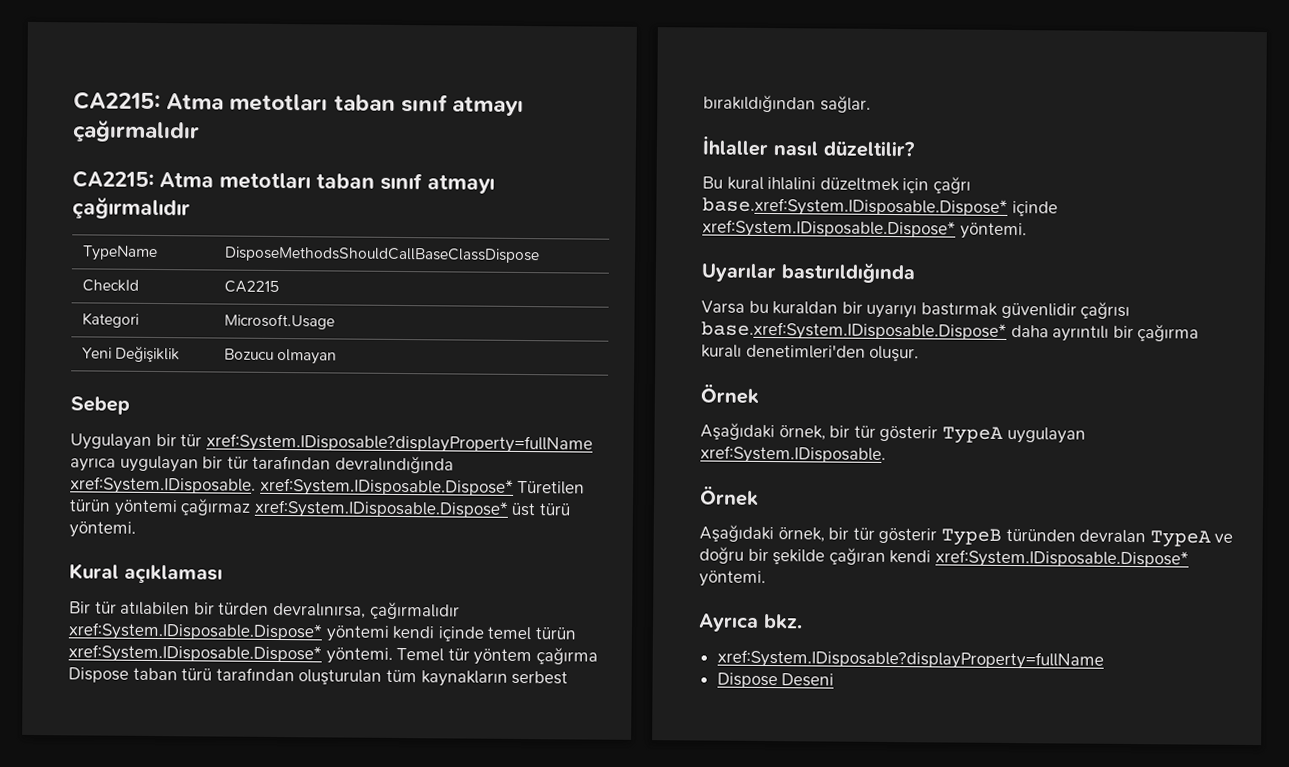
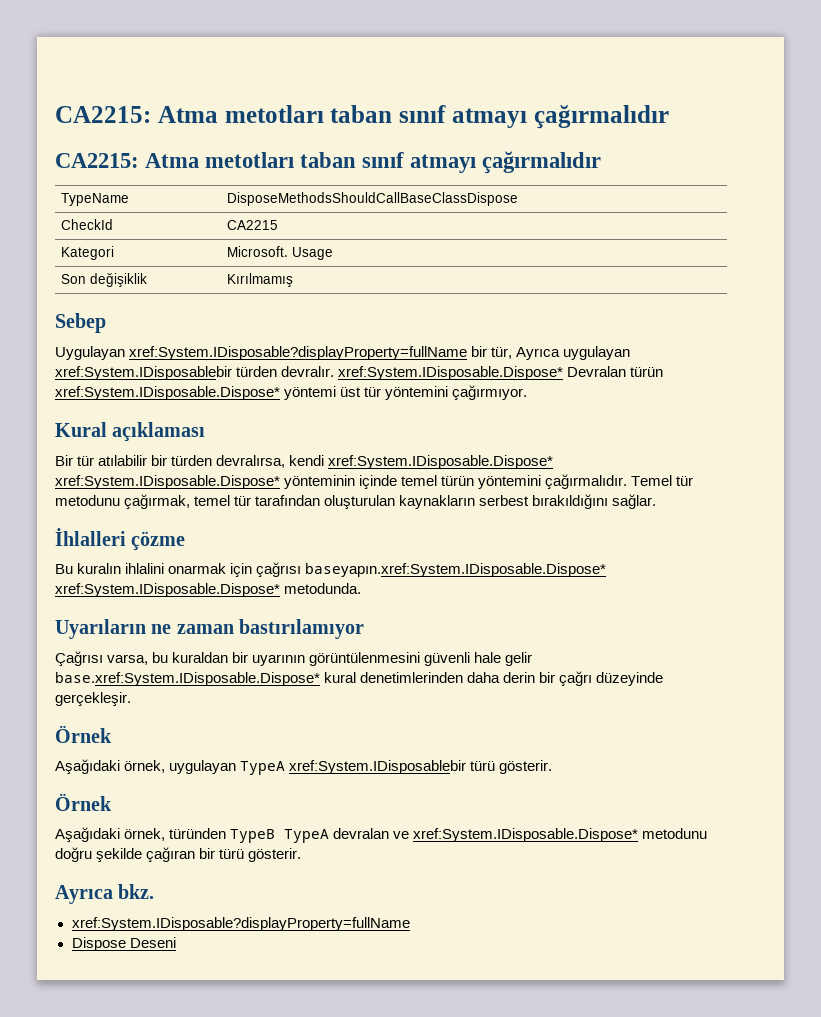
- Kategori | Microsoft.Usage
- Yeni Değişiklik | Bozucu olmayan
+ Kategori | Microsoft. Usage
+ Son değişiklik | Kırılmamış
  Sebep
- Uygulayan bir tür xref:System.IDisposable?displayProperty=fullName ayrıca uygulayan bir tür tarafından devralındığında xref:System.IDisposable. xref:System.IDisposable.Dispose* Türetilen türün yöntemi çağırmaz xref:System.IDisposable.Dispose* üst türü yöntemi.
+ Uygulayan xref:System.IDisposable?displayProperty=fullName bir tür, Ayrıca uygulayan xref:System.IDisposablebir türden devralır. xref:System.IDisposable.Dispose* Devralan türün xref:System.IDisposable.Dispose* yöntemi üst tür yöntemini çağırmıyor.
- Bir tür atılabilen bir türden devralınırsa, çağırmalıdır xref:System.IDisposable.Dispose* yöntemi kendi içinde temel türün xref:System.IDisposable.Dispose* yöntemi. Temel tür yöntem çağırma Dispose taban türü tarafından oluşturulan tüm kaynakların serbest bırakıldığından sağlar.
+ Bir tür atılabilir bir türden devralırsa, kendi xref:System.IDisposable.Dispose* xref:System.IDisposable.Dispose* yönteminin içinde temel türün yöntemini çağırmalıdır. Temel tür metodunu çağırmak, temel tür tarafından oluşturulan kaynakların serbest bırakıldığını sağlar.
- İhlaller nasıl düzeltilir?
- Bu kural ihlalini düzeltmek için çağrı base.xref:System.IDisposable.Dispose* içinde xref:System.IDisposable.Dispose* yöntemi.
- Uyarılar bastırıldığında
- Varsa bu kuraldan bir uyarıyı bastırmak güvenlidir çağrısı base.xref:System.IDisposable.Dispose* daha ayrıntılı bir çağırma kuralı denetimleri'den oluşur.
+ İhlalleri çözme
+ Bu kuralın ihlalini onarmak için çağrısı baseyapın.xref:System.IDisposable.Dispose* xref:System.IDisposable.Dispose* metodunda.
+ Uyarıların ne zaman bastırılamıyor
+ Çağrısı varsa, bu kuraldan bir uyarının görüntülenmesini güvenli hale gelir base.xref:System.IDisposable.Dispose* kural denetimlerinden daha derin bir çağrı düzeyinde gerçekleşir.
  Örnek
- Aşağıdaki örnek, bir tür gösterir TypeA uygulayan xref:System.IDisposable.
+ Aşağıdaki örnek, uygulayan TypeA xref:System.IDisposablebir türü gösterir.
  Örnek
- Aşağıdaki örnek, bir tür gösterir TypeB türünden devralan TypeA ve doğru bir şekilde çağıran kendi xref:System.IDisposable.Dispose* yöntemi.
+ Aşağıdaki örnek, türünden TypeB TypeA devralan ve xref:System.IDisposable.Dispose* metodunu doğru şekilde çağıran bir türü gösterir.

